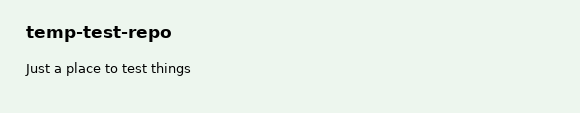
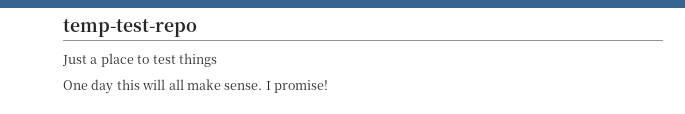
+ One day this will all make sense. I promise!

